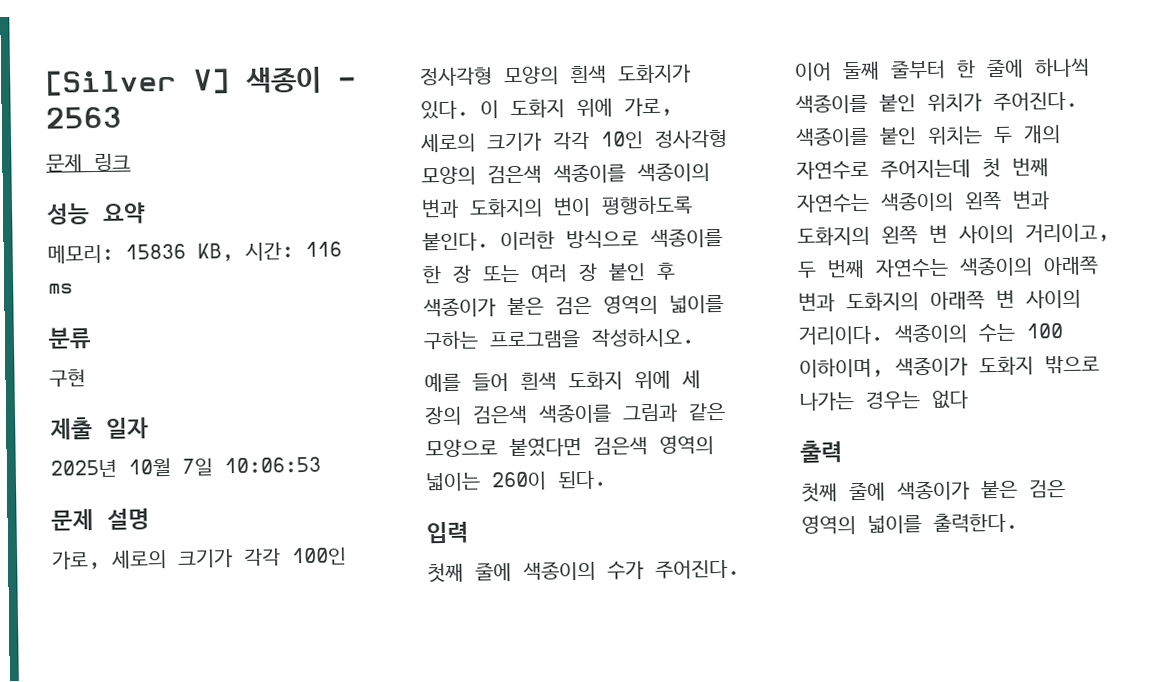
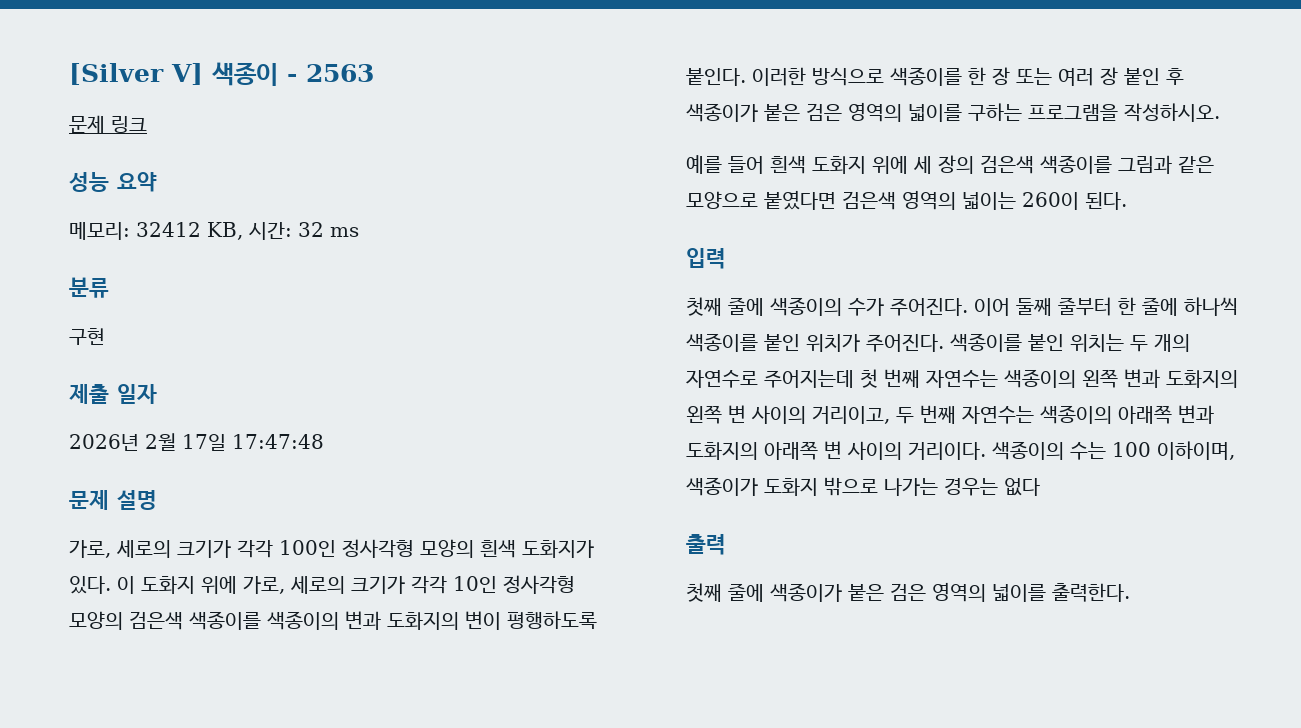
- 메모리: 15836 KB, 시간: 116 ms
+ 메모리: 32412 KB, 시간: 32 ms
- 2025년 10월 7일 10:06:53
+ 2026년 2월 17일 17:47:48

